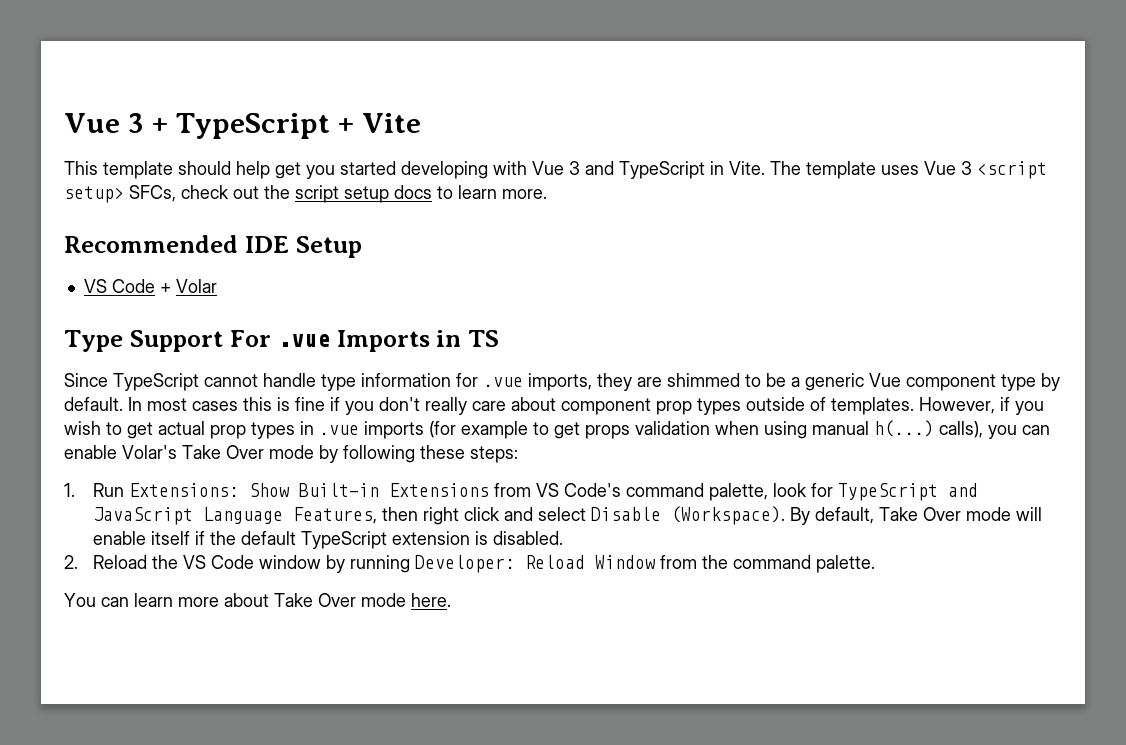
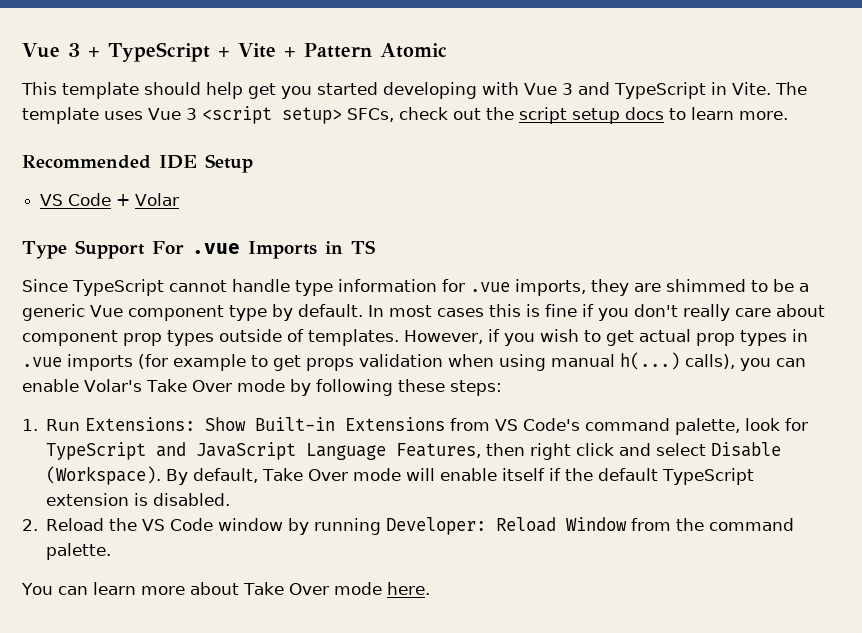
- Vue 3 + TypeScript + Vite
+ Vue 3 + TypeScript + Vite + Pattern Atomic

